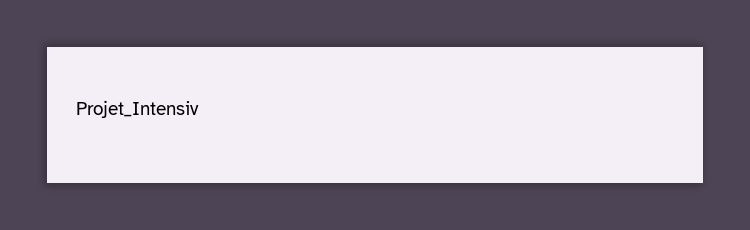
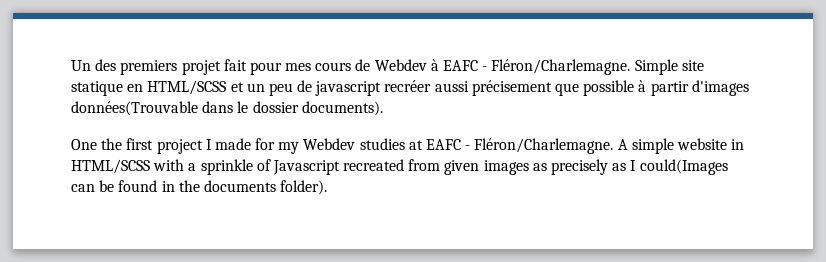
- Projet_Intensiv
+ Un des premiers projet fait pour mes cours de Webdev à EAFC - Fléron/Charlemagne. Simple site statique en HTML/SCSS et un peu de javascript recréer aussi précisement que possible à partir d'images données(Trouvable dans le dossier documents).
+ One the first project I made for my Webdev studies at EAFC - Fléron/Charlemagne. A simple website in HTML/SCSS with a sprinkle of Javascript recreated from given images as precisely as I could(Images can be found in the documents folder).

